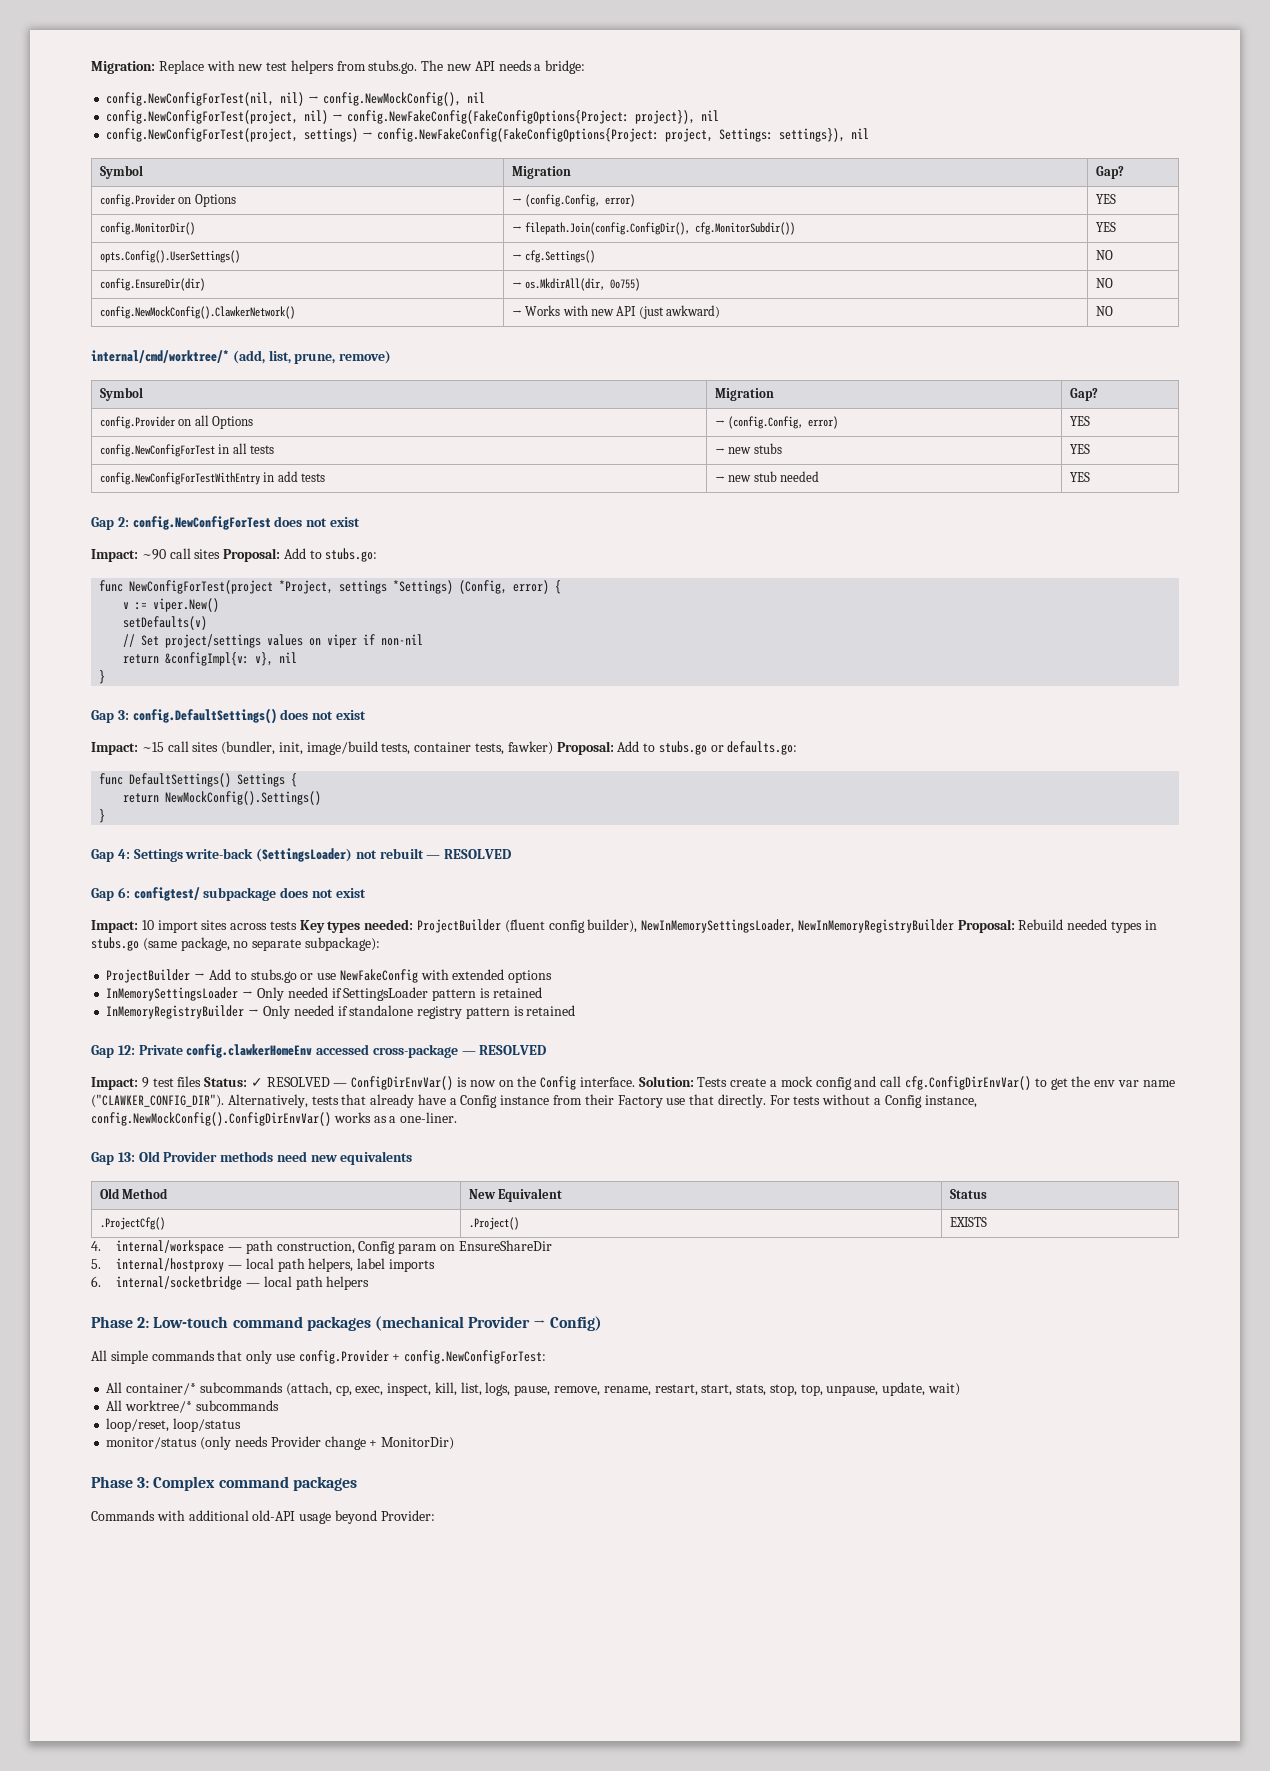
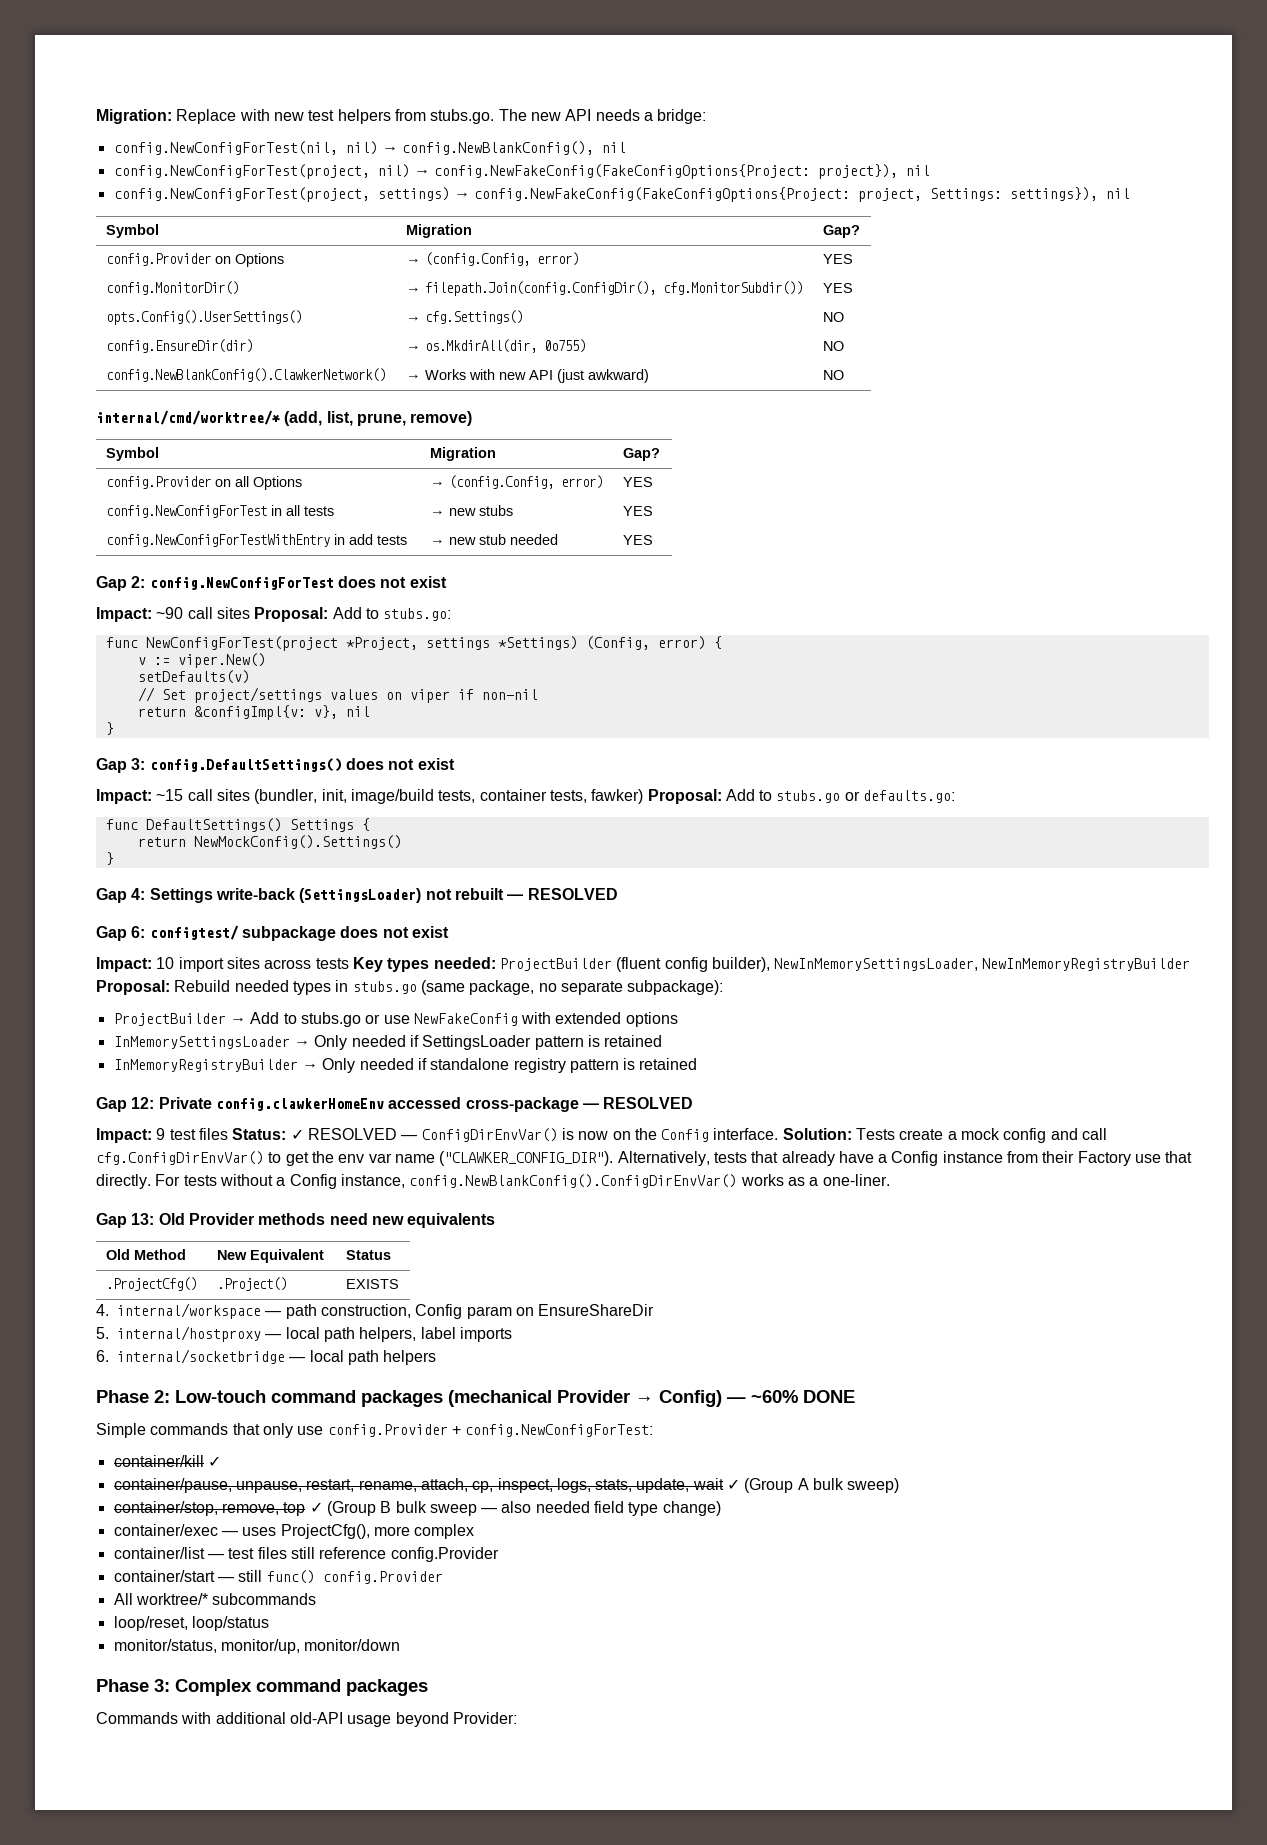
- config.NewConfigForTest(nil, nil) → config.NewMockConfig(), nil
+ config.NewConfigForTest(nil, nil) → config.NewBlankConfig(), nil
- config.NewMockConfig().ClawkerNetwork() | → Works with new API (just awkward) | NO
+ config.NewBlankConfig().ClawkerNetwork() | → Works with new API (just awkward) | NO
- For tests without a Config instance, config.NewMockConfig().ConfigDirEnvVar() works as a one-liner.
+ For tests without a Config instance, config.NewBlankConfig().ConfigDirEnvVar() works as a one-liner.
- Phase 2: Low-touch command packages (mechanical Provider → Config)
- All simple commands that only use config.Provider + config.NewConfigForTest:
+ Phase 2: Low-touch command packages (mechanical Provider → Config) — ~60% DONE
+ Simple commands that only use config.Provider + config.NewConfigForTest:
- All container/* subcommands (attach, cp, exec, inspect, kill, list, logs, pause, remove, rename, restart, start, stats, stop, top, unpause, update, wait)
+ container/kill ✓
+ container/pause, unpause, restart, rename, attach, cp, inspect, logs, stats, update, wait ✓ (Group A bulk sweep)
+ container/stop, remove, top ✓ (Group B bulk sweep — also needed field type change)
+ container/exec — uses ProjectCfg(), more complex
+ container/list — test files still reference config.Provider
+ container/start — still func() config.Provider
- monitor/status (only needs Provider change + MonitorDir)
+ monitor/status, monitor/up, monitor/down

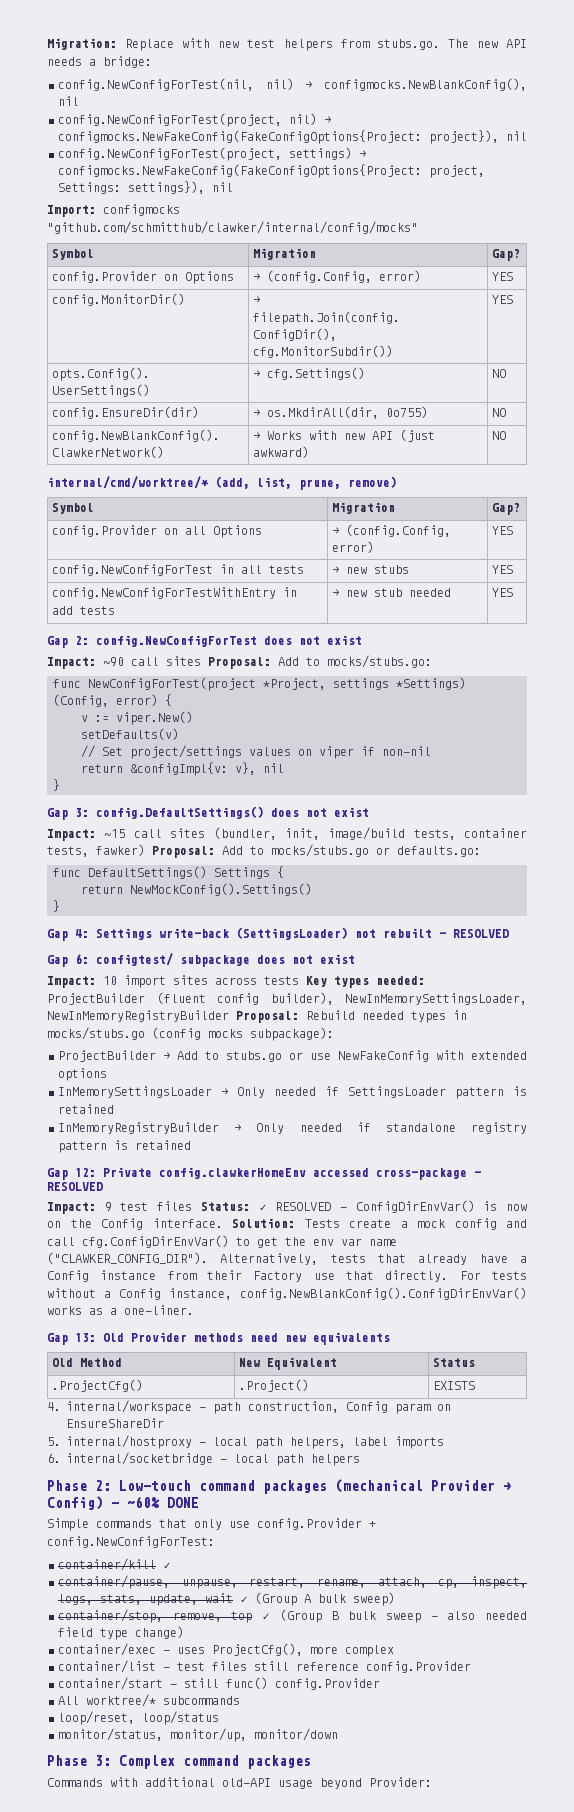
- config.NewConfigForTest(nil, nil) → config.NewBlankConfig(), nil
+ config.NewConfigForTest(nil, nil) → configmocks.NewBlankConfig(), nil
- config.NewConfigForTest(project, nil) → config.NewFakeConfig(FakeConfigOptions{Project: project}), nil
+ config.NewConfigForTest(project, nil) → configmocks.NewFakeConfig(FakeConfigOptions{Project: project}), nil
- config.NewConfigForTest(project, settings) → config.NewFakeConfig(FakeConfigOptions{Project: project, Settings: settings}), nil
+ config.NewConfigForTest(project, settings) → configmocks.NewFakeConfig(FakeConfigOptions{Project: project, Settings: settings}), nil
+ Import: configmocks "github.com/schmitthub/clawker/internal/config/mocks"
- Impact: ~90 call sites Proposal: Add to stubs.go:
+ Impact: ~90 call sites Proposal: Add to mocks/stubs.go:
- Impact: ~15 call sites (bundler, init, image/build tests, container tests, fawker) Proposal: Add to stubs.go or defaults.go:
+ Impact: ~15 call sites (bundler, init, image/build tests, container tests, fawker) Proposal: Add to mocks/stubs.go or defaults.go:
- Impact: 10 import sites across tests Key types needed: ProjectBuilder (fluent config builder), NewInMemorySettingsLoader, NewInMemoryRegistryBuilder Proposal: Rebuild needed types in stubs.go (same package, no separate subpackage):
+ Impact: 10 import sites across tests Key types needed: ProjectBuilder (fluent config builder), NewInMemorySettingsLoader, NewInMemoryRegistryBuilder Proposal: Rebuild needed types in mocks/stubs.go (config mocks subpackage):

